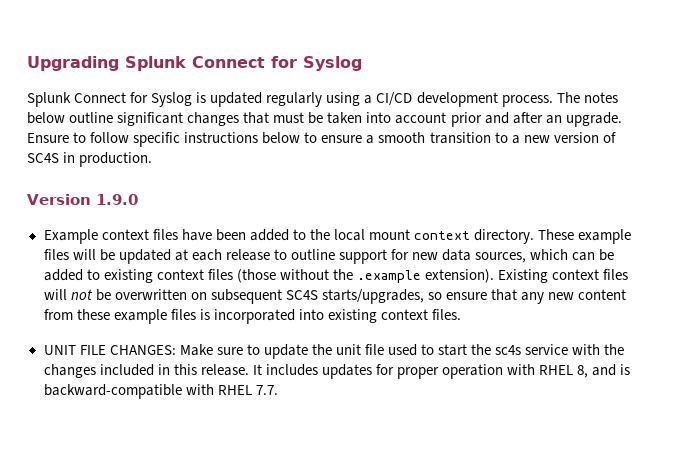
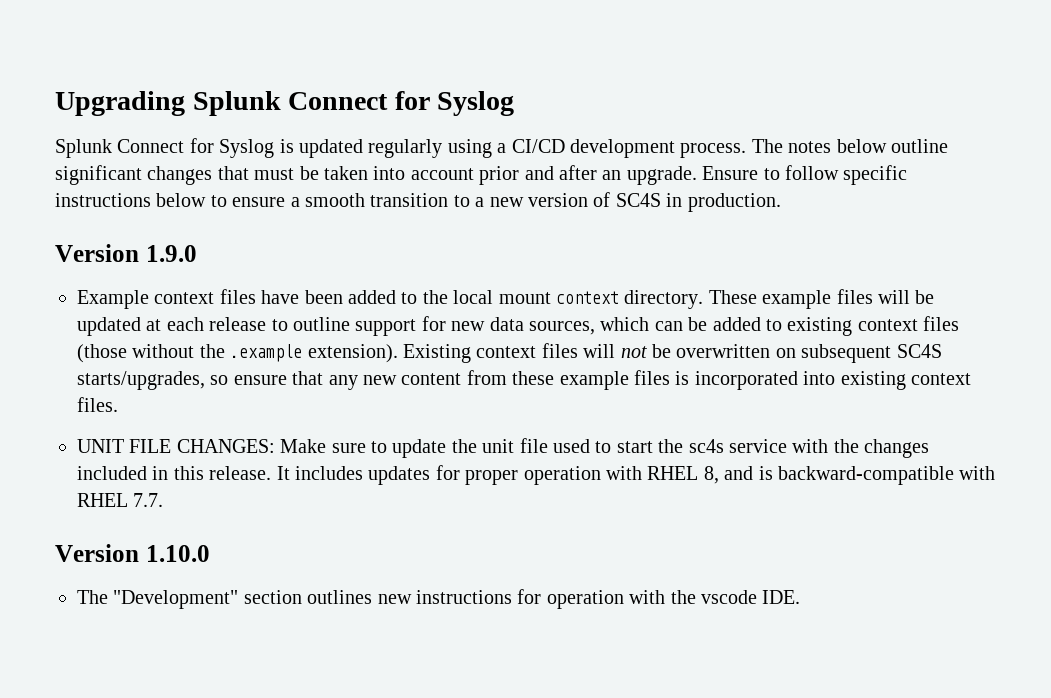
+ Version 1.10.0
+ The "Development" section outlines new instructions for operation with the vscode IDE.

